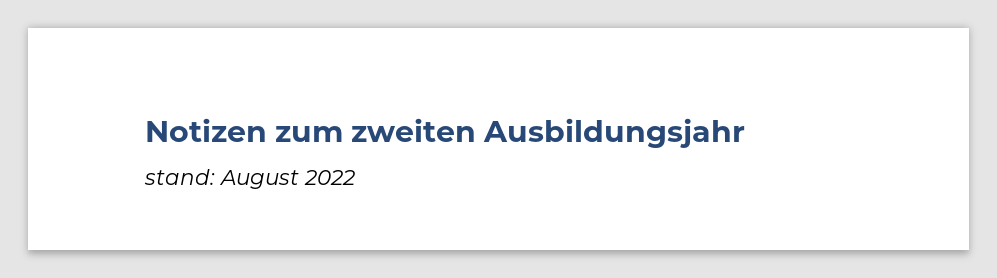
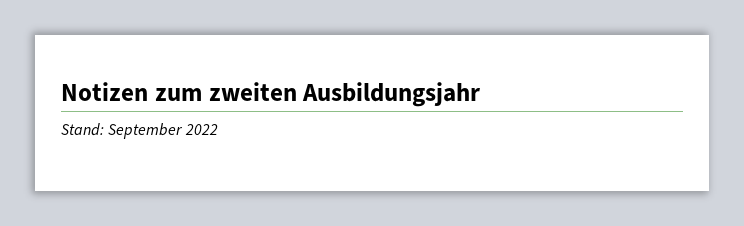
- stand: August 2022
+ Stand: September 2022

